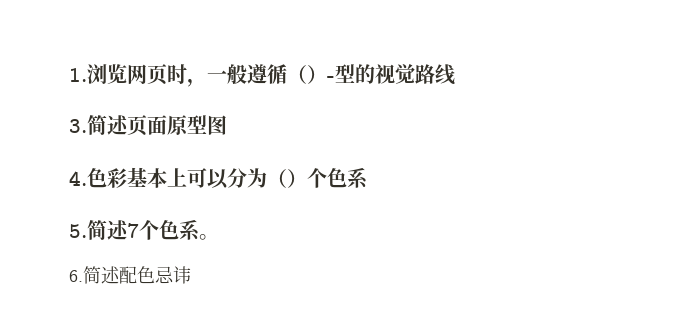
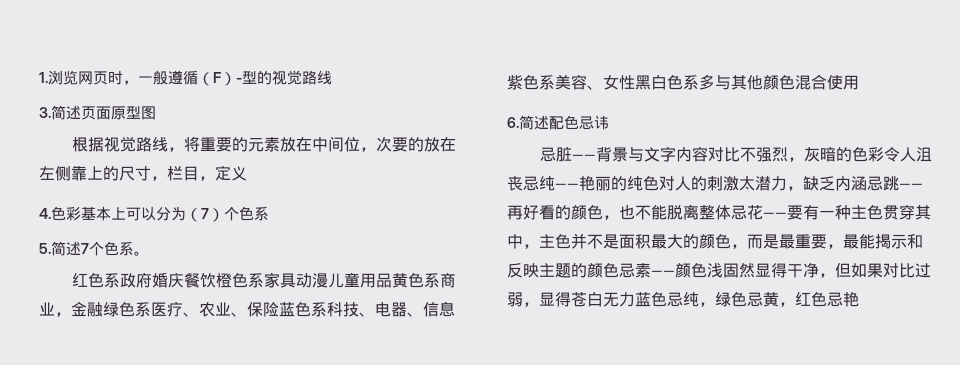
- 1.浏览网页时，一般遵循（）-型的视觉路线
+ 1.浏览网页时，一般遵循（F）-型的视觉路线
+ 根据视觉路线，将重要的元素放在中间位，次要的放在左侧靠上的尺寸，栏目，定义
- 4.色彩基本上可以分为（）个色系
+ 4.色彩基本上可以分为（7）个色系
+ 红色系政府婚庆餐饮橙色系家具动漫儿童用品黄色系商业，金融绿色系医疗、农业、保险蓝色系科技、电器、信息紫色系美容、女性黑白色系多与其他颜色混合使用
  6.简述配色忌讳
+ 忌脏——背景与文字内容对比不强烈，灰暗的色彩令人沮丧忌纯——艳丽的纯色对人的刺激太潜力，缺乏内涵忌跳——再好看的颜色，也不能脱离整体忌花——要有一种主色贯穿其中，主色并不是面积最大的颜色，而是最重要，最能揭示和反映主题的颜色忌素——颜色浅固然显得干净，但如果对比过弱，显得苍白无力蓝色忌纯，绿色忌黄，红色忌艳

